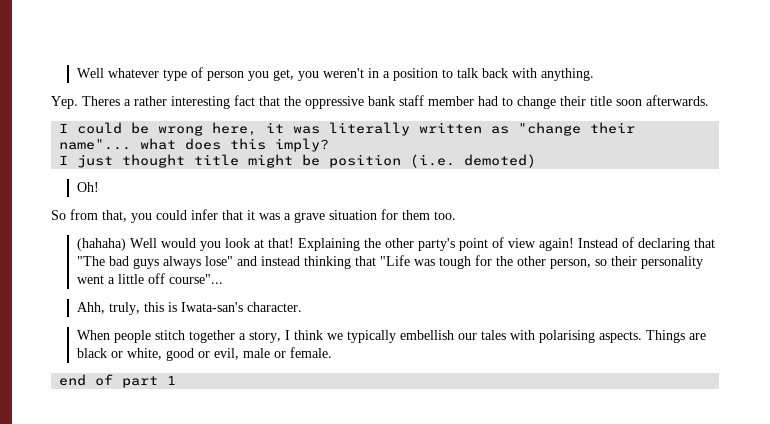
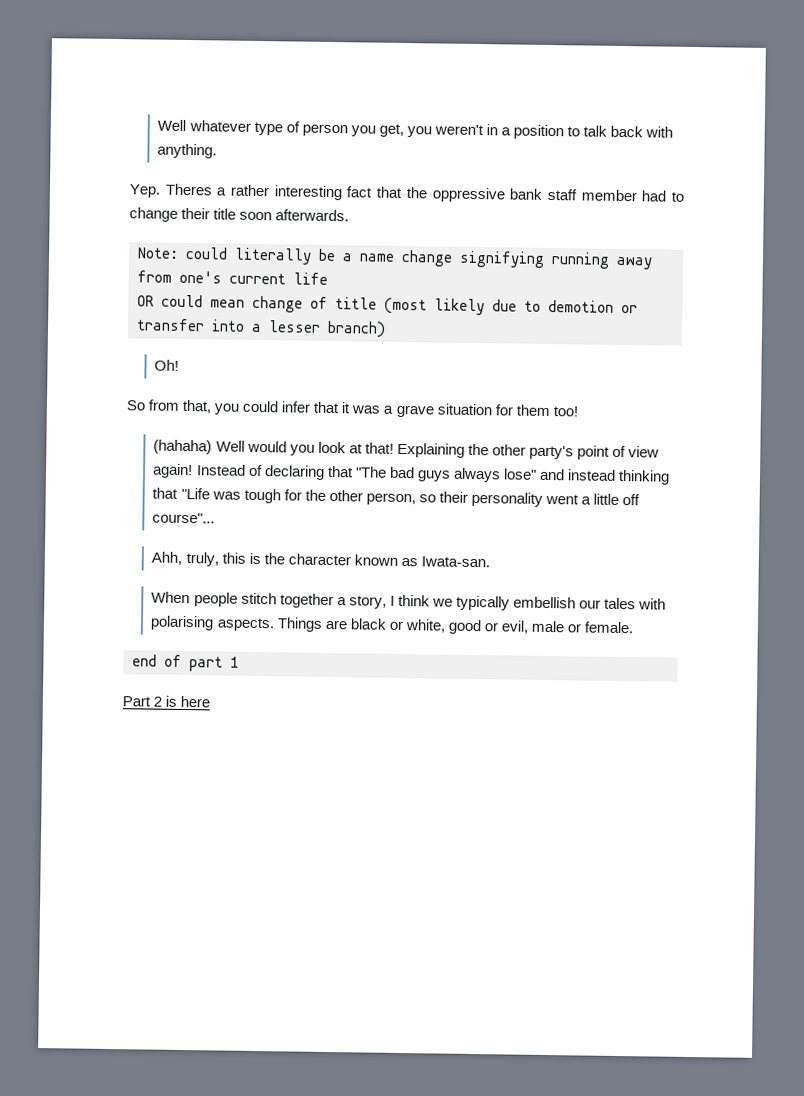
- I could be wrong here, it was literally written as "change their name"... what does this imply?
- I just thought title might be position (i.e. demoted)
+ Note: could literally be a name change signifying running away from one's current life
+ OR could mean change of title (most likely due to demotion or transfer into a lesser branch)
- So from that, you could infer that it was a grave situation for them too.
+ So from that, you could infer that it was a grave situation for them too!
- Ahh, truly, this is Iwata-san's character.
+ Ahh, truly, this is the character known as Iwata-san.
+ Part 2 is here

